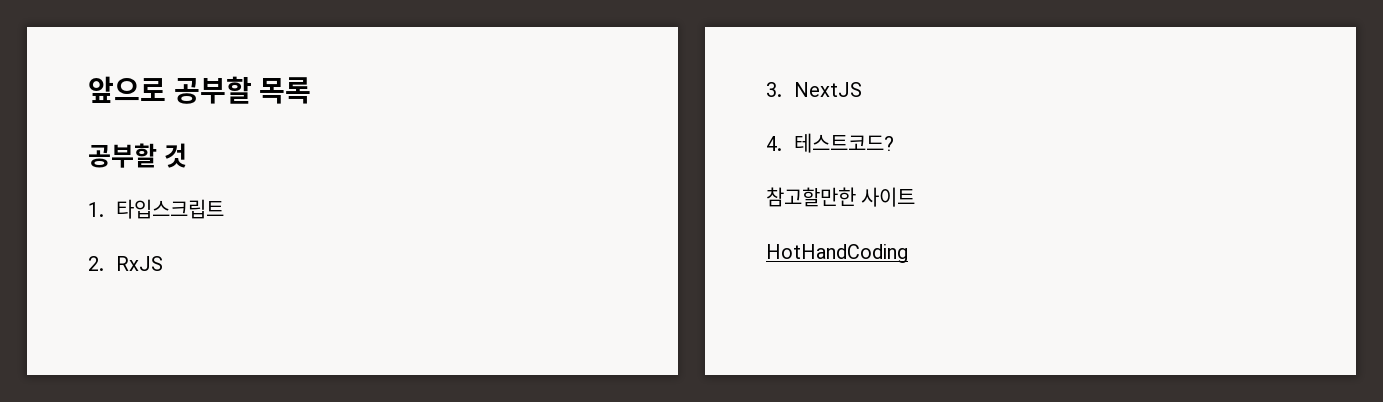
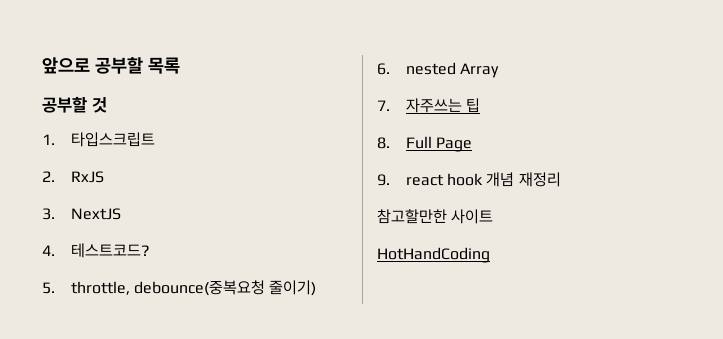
+ 5. throttle, debounce(중복요청 줄이기)
+ 6. nested Array
+ 7. 자주쓰는 팁
+ 8. Full Page
+ 9. react hook 개념 재정리

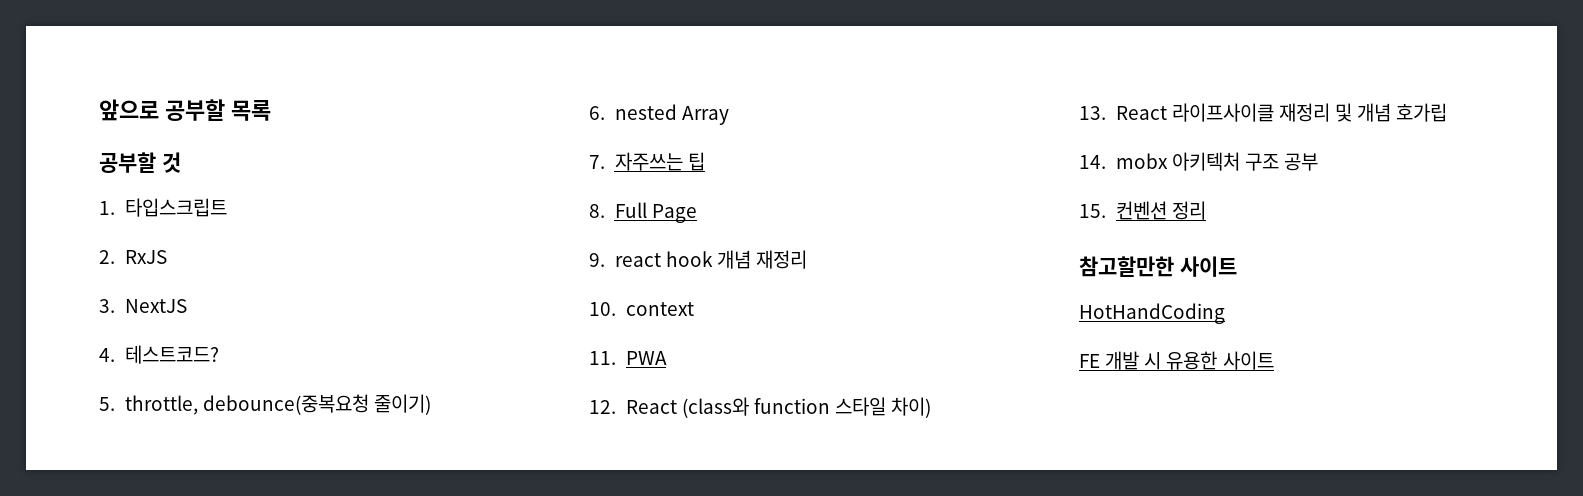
+ 10. context
+ 11. PWA
+ 12. React (class와 function 스타일 차이)
+ 13. React 라이프사이클 재정리 및 개념 호가립
+ 14. mobx 아키텍처 구조 공부
+ 15. 컨벤션 정리
  참고할만한 사이트
  HotHandCoding
+ FE 개발 시 유용한 사이트

